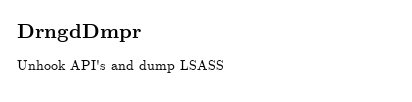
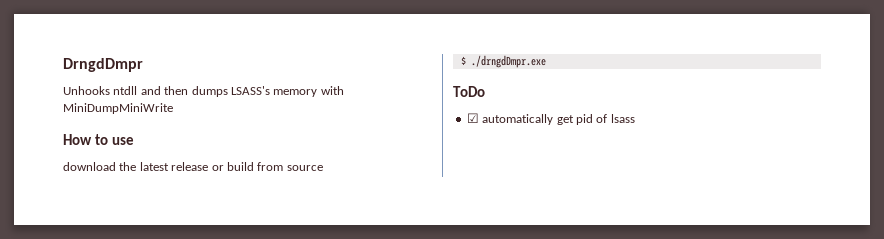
- Unhook API's and dump LSASS
+ Unhooks ntdll and then dumps LSASS's memory with MiniDumpMiniWrite
+ How to use
+ download the latest release or build from source
+ $ ./drngdDmpr.exe
+ ToDo
+ ☑ automatically get pid of lsass

